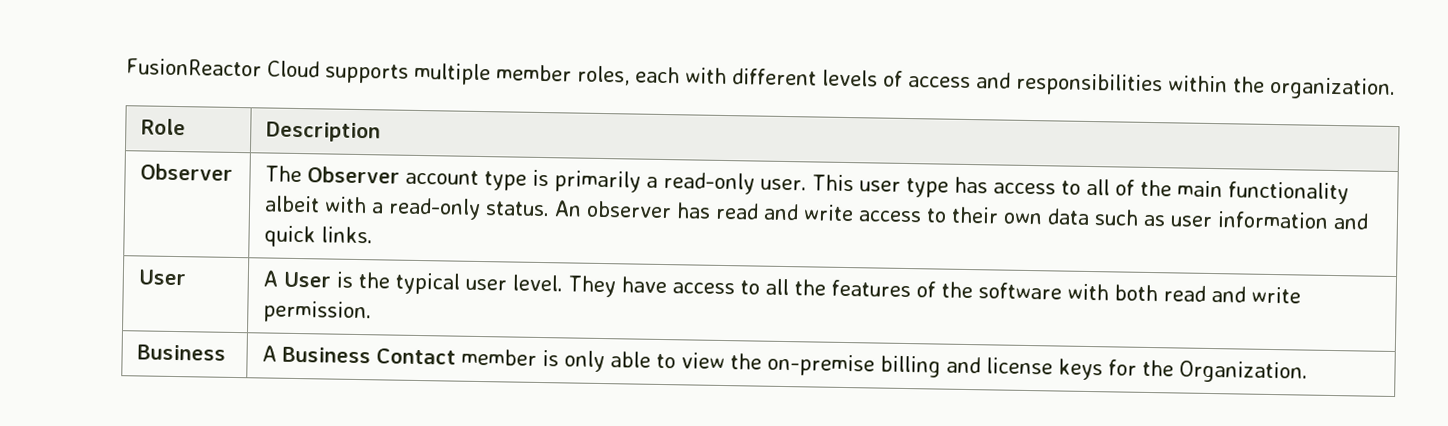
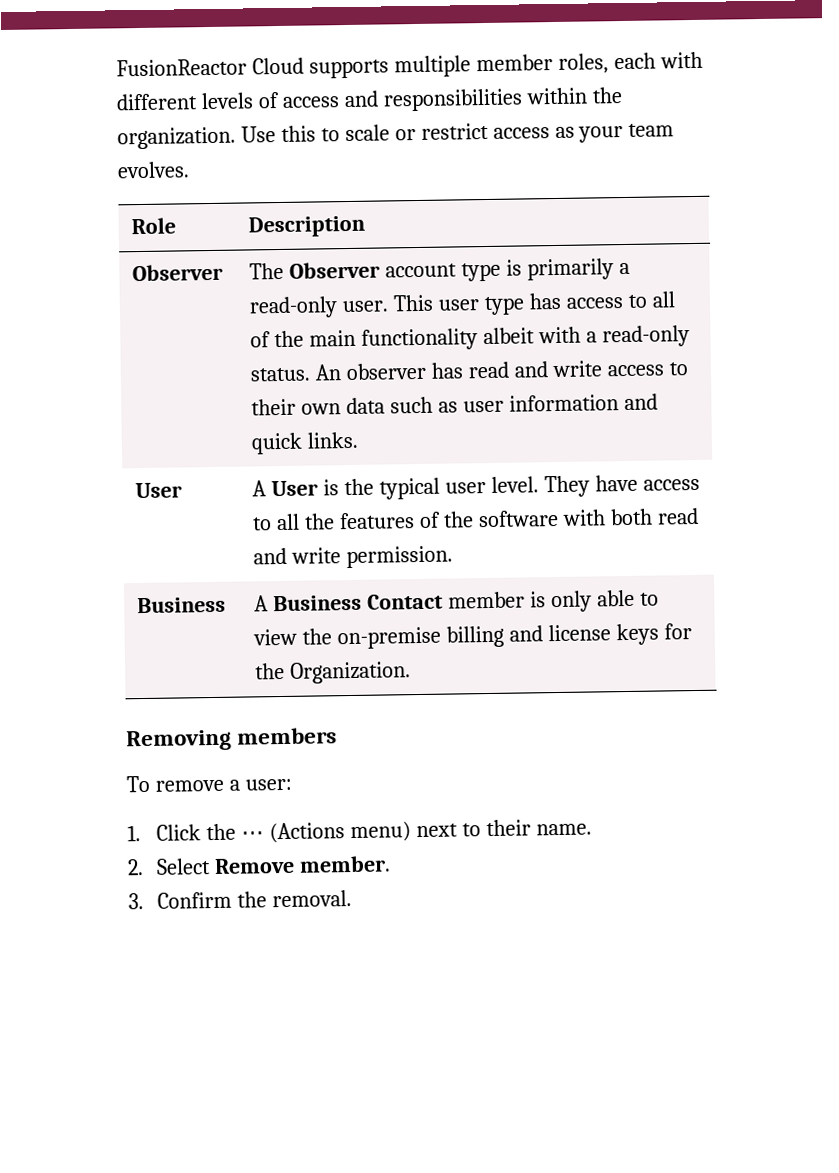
+ Use this to scale or restrict access as your team evolves.
+ Removing members
+ To remove a user:
+ 1. Click the ⋯ (Actions menu) next to their name.
+ 2. Select Remove member.
+ 3. Confirm the removal.

